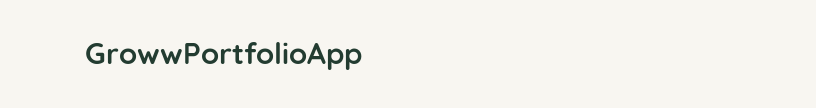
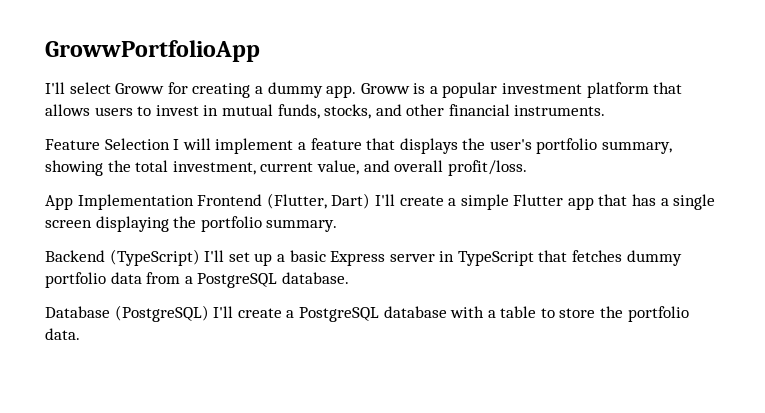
+ I'll select Groww for creating a dummy app. Groww is a popular investment platform that allows users to invest in mutual funds, stocks, and other financial instruments.
+ Feature Selection I will implement a feature that displays the user's portfolio summary, showing the total investment, current value, and overall profit/loss.
+ App Implementation Frontend (Flutter, Dart) I'll create a simple Flutter app that has a single screen displaying the portfolio summary.
+ Backend (TypeScript) I'll set up a basic Express server in TypeScript that fetches dummy portfolio data from a PostgreSQL database.
+ Database (PostgreSQL) I'll create a PostgreSQL database with a table to store the portfolio data.

